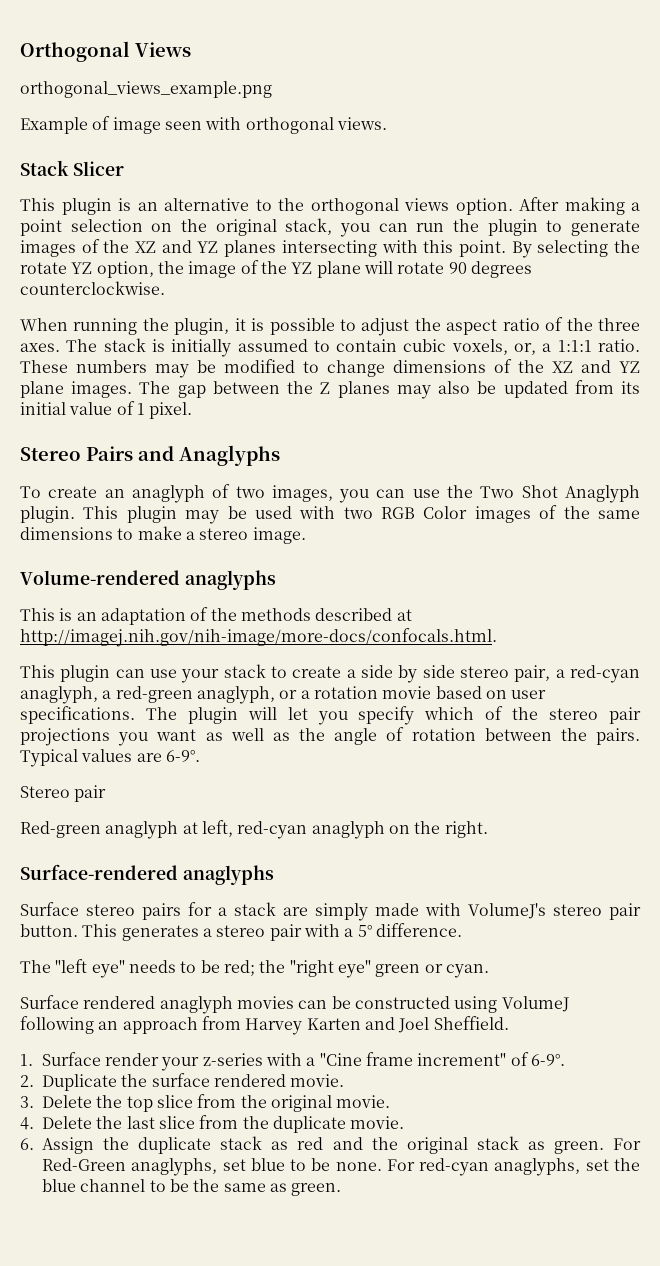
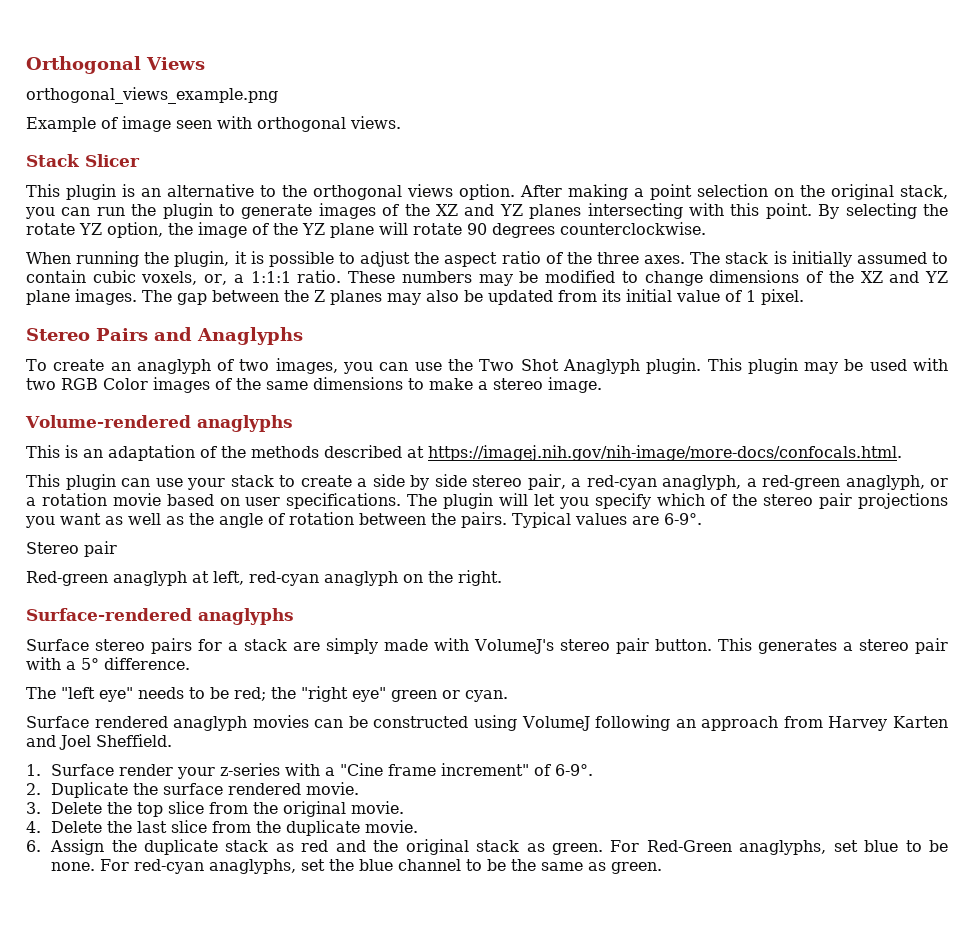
- This is an adaptation of the methods described at http://imagej.nih.gov/nih-image/more-docs/confocals.html.
+ This is an adaptation of the methods described at https://imagej.nih.gov/nih-image/more-docs/confocals.html.

